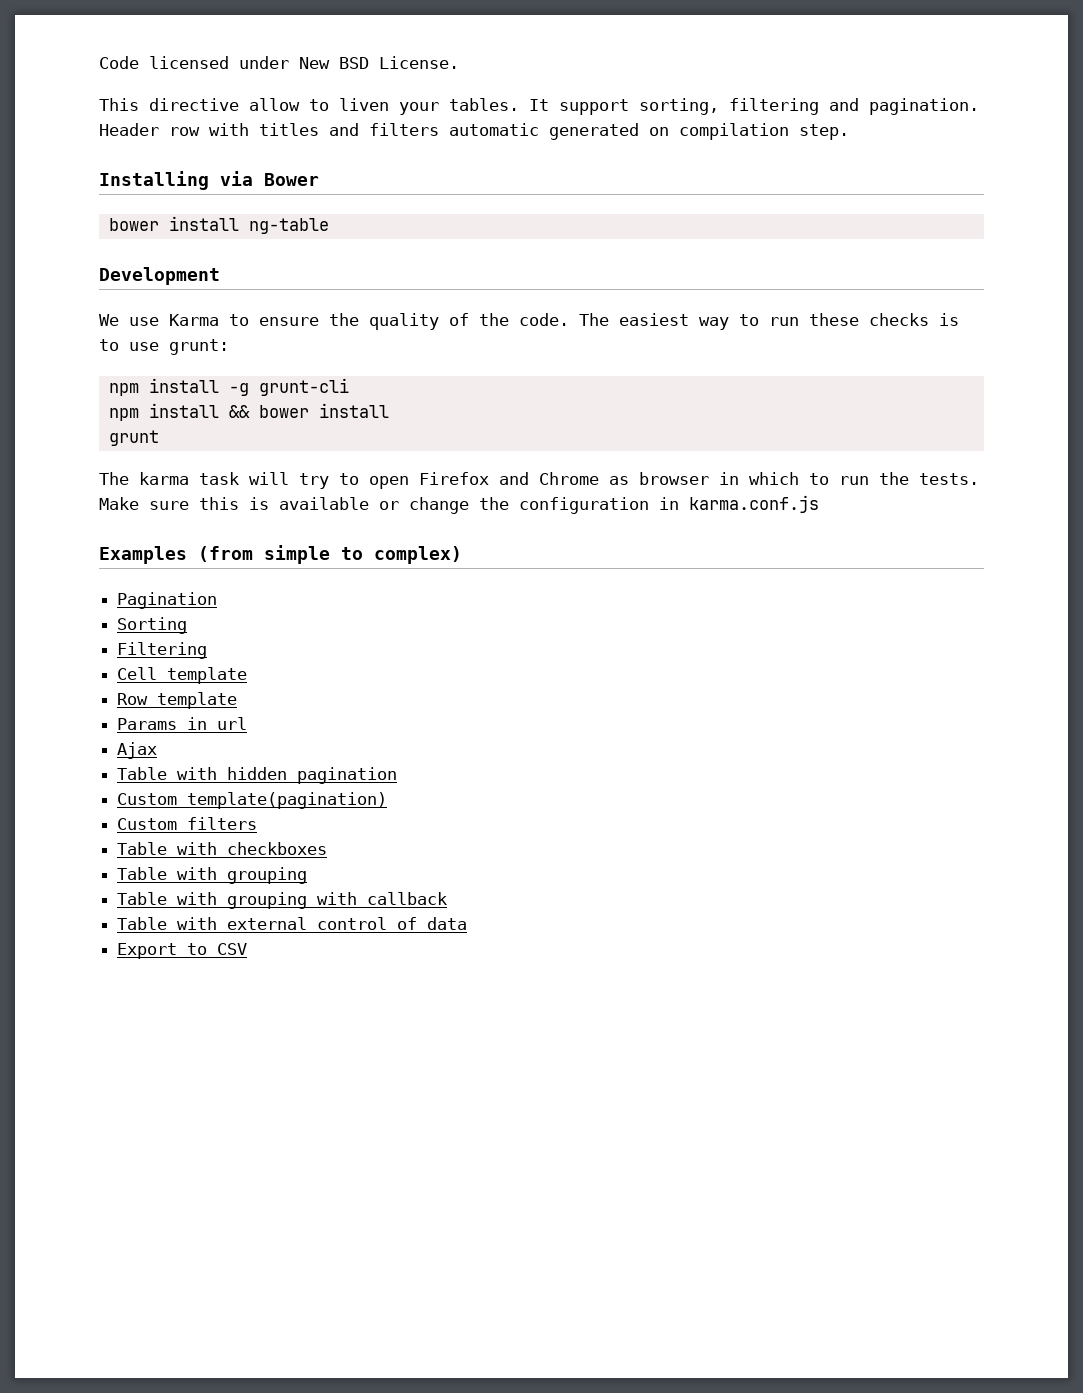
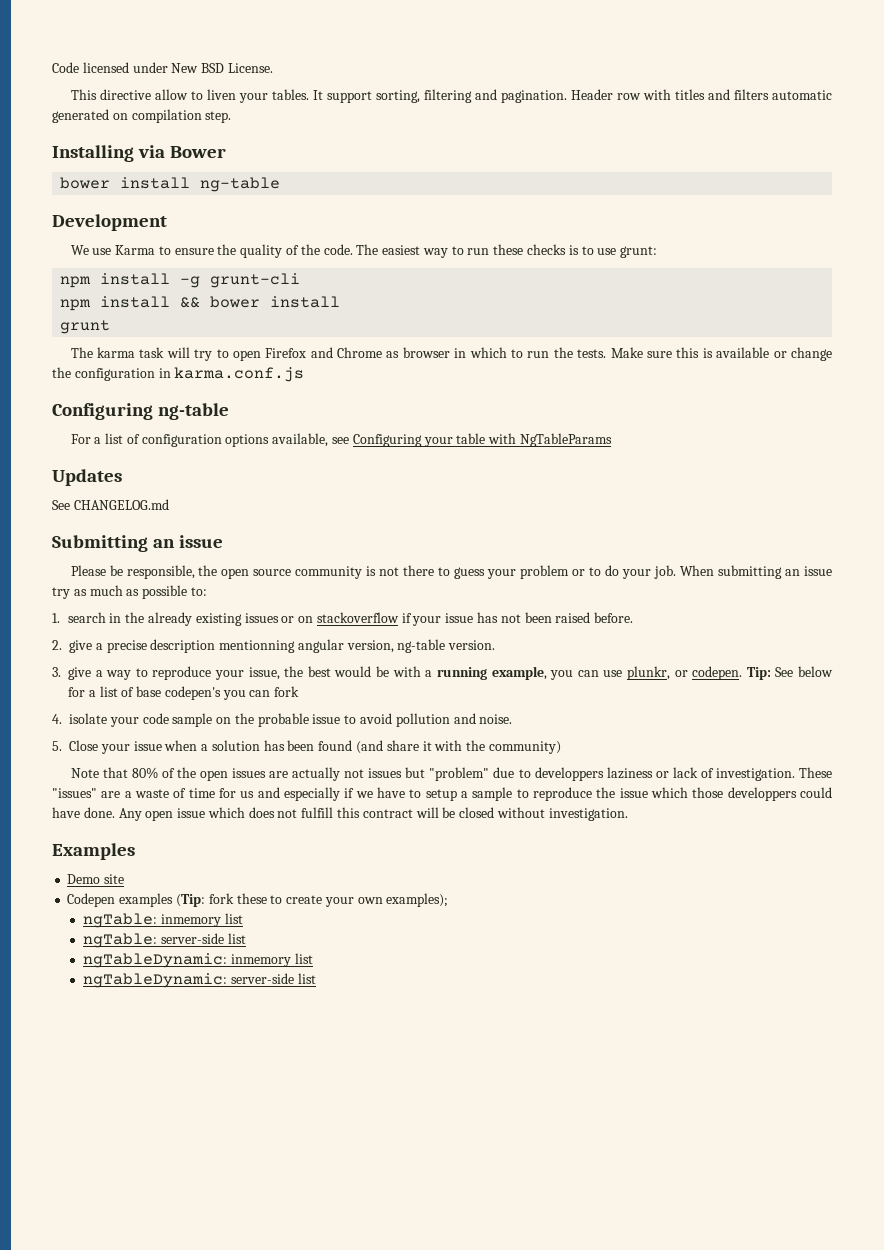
- Examples (from simple to complex)
- Pagination
- Sorting
- Filtering
- Cell template
- Row template
- Params in url
- Ajax
- Table with hidden pagination
- Custom template(pagination)
- Custom filters
- Table with checkboxes
- Table with grouping
- Table with grouping with callback
- Table with external control of data
- Export to CSV
+ Configuring ng-table
+ For a list of configuration options available, see Configuring your table with NgTableParams
+ Updates
+ See CHANGELOG.md
+ Submitting an issue
+ Please be responsible, the open source community is not there to guess your problem or to do your job. When submitting an issue try as much as possible to:
+ 1. search in the already existing issues or on stackoverflow if your issue has not been raised before.
+ 2. give a precise description mentionning angular version, ng-table version.
+ 3. give a way to reproduce your issue, the best would be with a running example, you can use plunkr, or codepen. Tip: See below for a list of base codepen's you can fork
+ 4. isolate your code sample on the probable issue to avoid pollution and noise.
+ 5. Close your issue when a solution has been found (and share it with the community)
+ Note that 80% of the open issues are actually not issues but "problem" due to developpers laziness or lack of investigation. These "issues" are a waste of time for us and especially if we have to setup a sample to reproduce the issue which those developpers could have done. Any open issue which does not fulfill this contract will be closed without investigation.
+ Examples
+ Demo site
+ Codepen examples (Tip: fork these to create your own examples);
+ ngTable: inmemory list
+ ngTable: server-side list
+ ngTableDynamic: inmemory list
+ ngTableDynamic: server-side list

